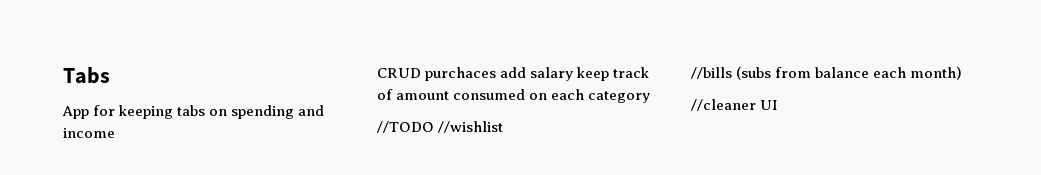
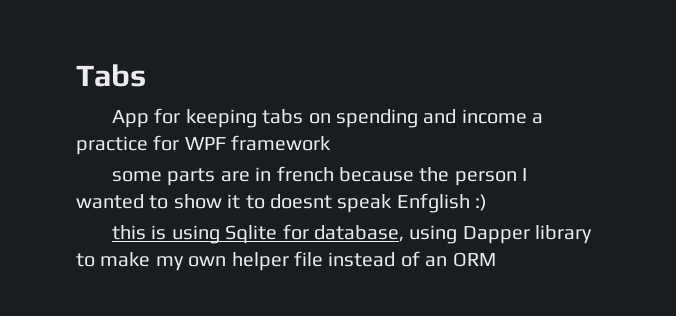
- App for keeping tabs on spending and income
- CRUD purchaces add salary keep track of amount consumed on each category
- //TODO //wishlist
- //bills (subs from balance each month)
- //cleaner UI
+ App for keeping tabs on spending and income a practice for WPF framework
+ some parts are in french because the person I wanted to show it to doesnt speak Enfglish :)
+ this is using Sqlite for database, using Dapper library to make my own helper file instead of an ORM

